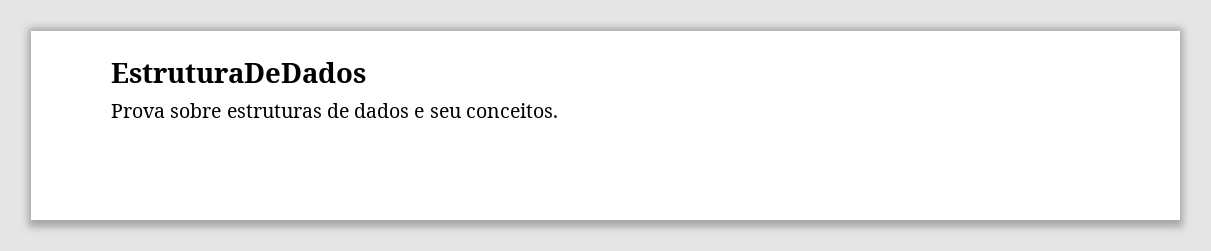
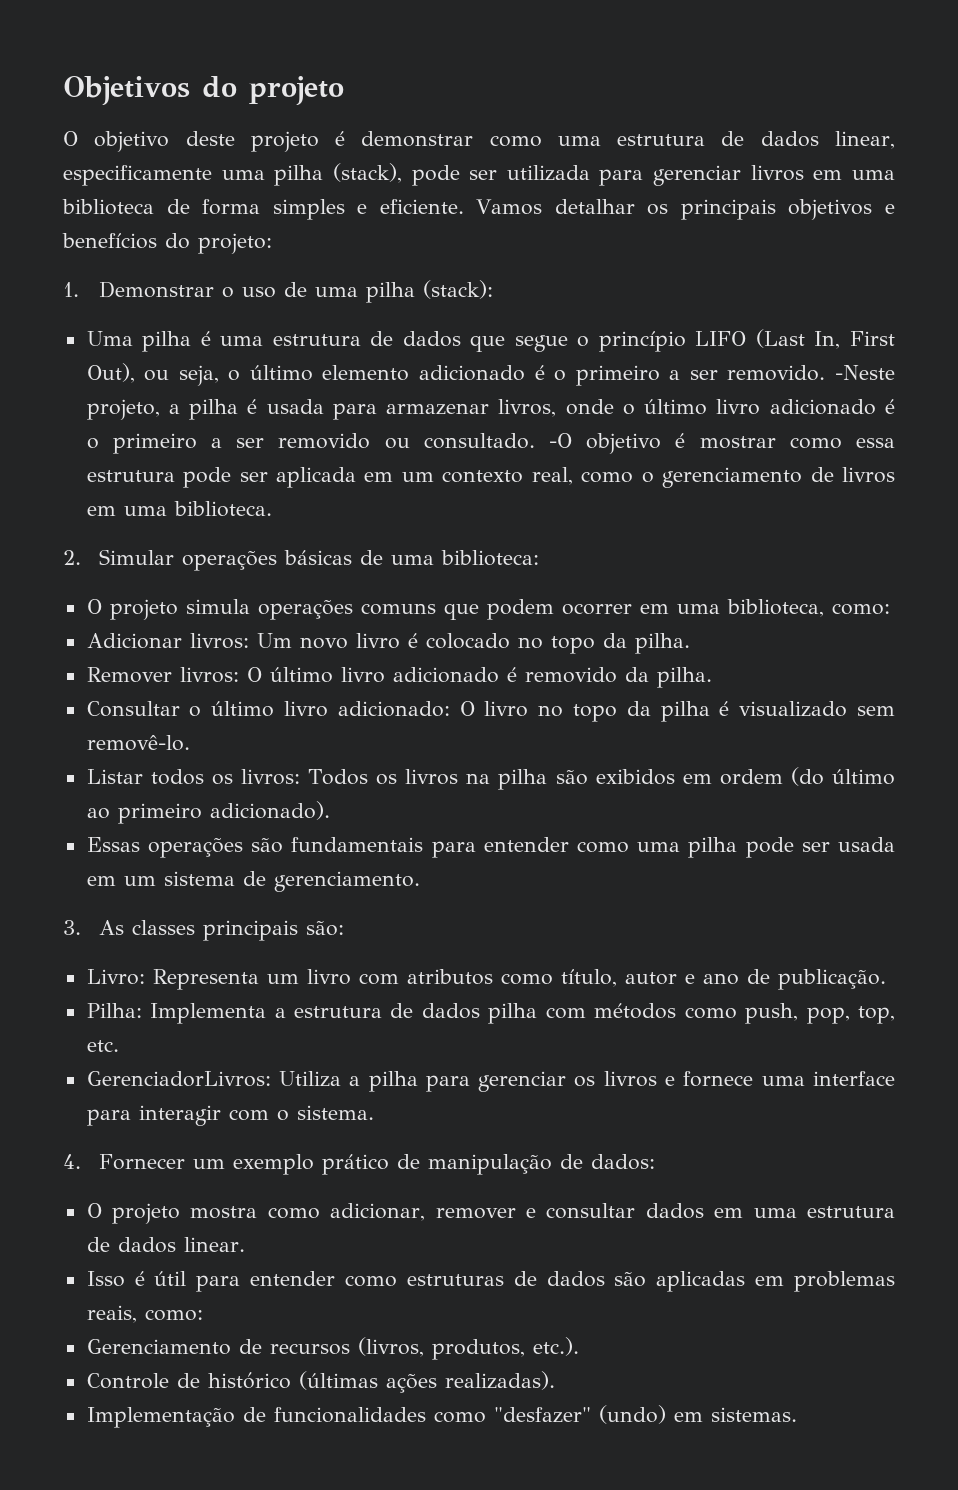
- EstruturaDeDados
- Prova sobre estruturas de dados e seu conceitos.
+ Objetivos do projeto
+ O objetivo deste projeto é demonstrar como uma estrutura de dados linear, especificamente uma pilha (stack), pode ser utilizada para gerenciar livros em uma biblioteca de forma simples e eficiente. Vamos detalhar os principais objetivos e benefícios do projeto:
+ 1. Demonstrar o uso de uma pilha (stack):
+ Uma pilha é uma estrutura de dados que segue o princípio LIFO (Last In, First Out), ou seja, o último elemento adicionado é o primeiro a ser removido. -Neste projeto, a pilha é usada para armazenar livros, onde o último livro adicionado é o primeiro a ser removido ou consultado. -O objetivo é mostrar como essa estrutura pode ser aplicada em um contexto real, como o gerenciamento de livros em uma biblioteca.
+ 2. Simular operações básicas de uma biblioteca:
+ O projeto simula operações comuns que podem ocorrer em uma biblioteca, como:
+ Adicionar livros: Um novo livro é colocado no topo da pilha.
+ Remover livros: O último livro adicionado é removido da pilha.
+ Consultar o último livro adicionado: O livro no topo da pilha é visualizado sem removê-lo.
+ Listar todos os livros: Todos os livros na pilha são exibidos em ordem (do último ao primeiro adicionado).
+ Essas operações são fundamentais para entender como uma pilha pode ser usada em um sistema de gerenciamento.
+ 3. As classes principais são:
+ Livro: Representa um livro com atributos como título, autor e ano de publicação.
+ Pilha: Implementa a estrutura de dados pilha com métodos como push, pop, top, etc.
+ GerenciadorLivros: Utiliza a pilha para gerenciar os livros e fornece uma interface para interagir com o sistema.
+ 4. Fornecer um exemplo prático de manipulação de dados:
+ O projeto mostra como adicionar, remover e consultar dados em uma estrutura de dados linear.
+ Isso é útil para entender como estruturas de dados são aplicadas em problemas reais, como:
+ Gerenciamento de recursos (livros, produtos, etc.).
+ Controle de histórico (últimas ações realizadas).
+ Implementação de funcionalidades como "desfazer" (undo) em sistemas.

